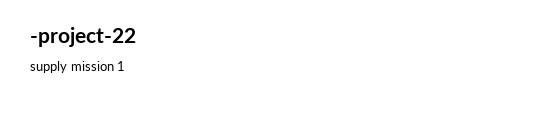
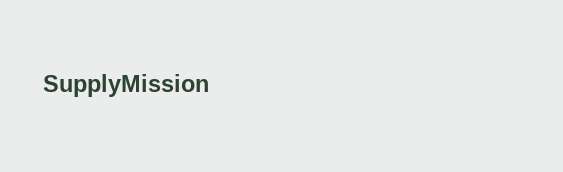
- -project-22
- supply mission 1
+ SupplyMission

